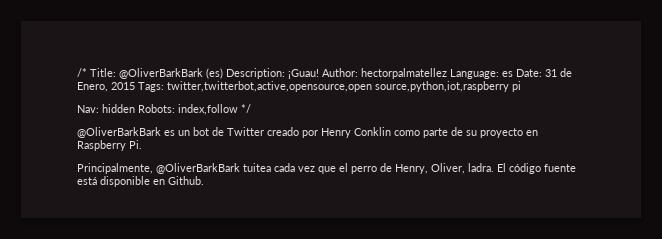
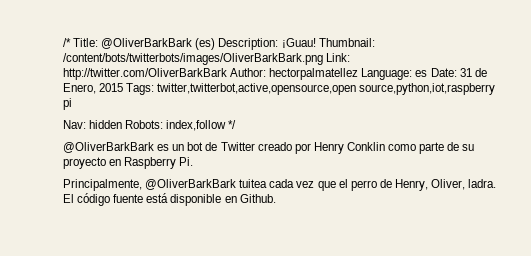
- Author: hectorpalmatellez Language: es Date: 31 de Enero, 2015 Tags: twitter,twitterbot,active,opensource,open source,python,iot,raspberry pi
+ Thumbnail: /content/bots/twitterbots/images/OliverBarkBark.png Link: http://twitter.com/OliverBarkBark Author: hectorpalmatellez Language: es Date: 31 de Enero, 2015 Tags: twitter,twitterbot,active,opensource,open source,python,iot,raspberry pi

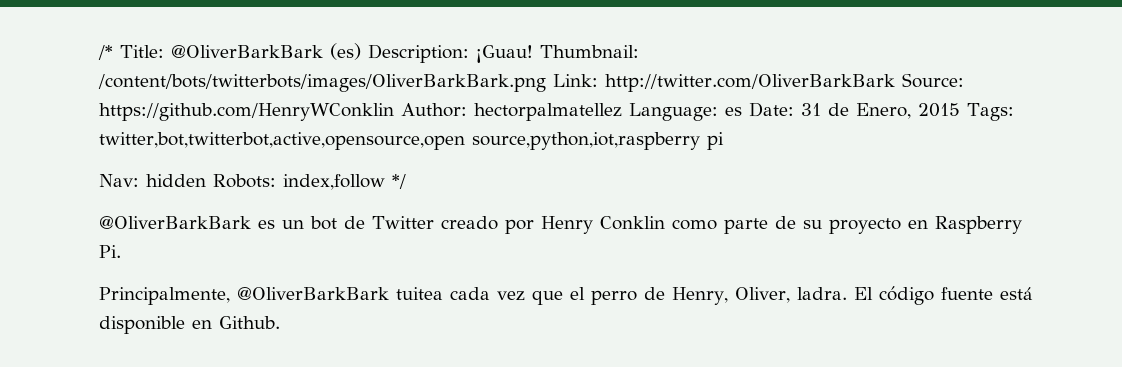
- Thumbnail: /content/bots/twitterbots/images/OliverBarkBark.png Link: http://twitter.com/OliverBarkBark Author: hectorpalmatellez Language: es Date: 31 de Enero, 2015 Tags: twitter,twitterbot,active,opensource,open source,python,iot,raspberry pi
+ Thumbnail: /content/bots/twitterbots/images/OliverBarkBark.png Link: http://twitter.com/OliverBarkBark Source: https://github.com/HenryWConklin Author: hectorpalmatellez Language: es Date: 31 de Enero, 2015 Tags: twitter,bot,twitterbot,active,opensource,open source,python,iot,raspberry pi

